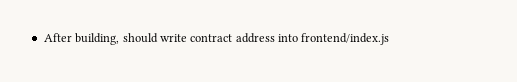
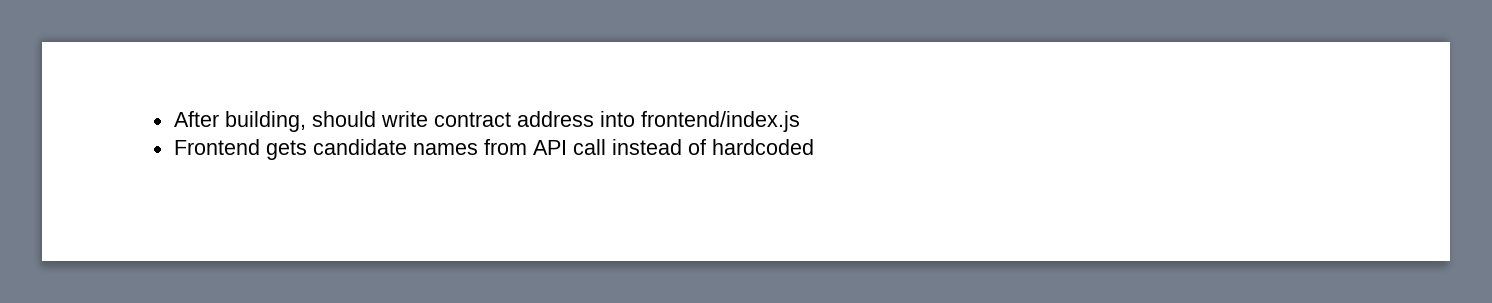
+ Frontend gets candidate names from API call instead of hardcoded

